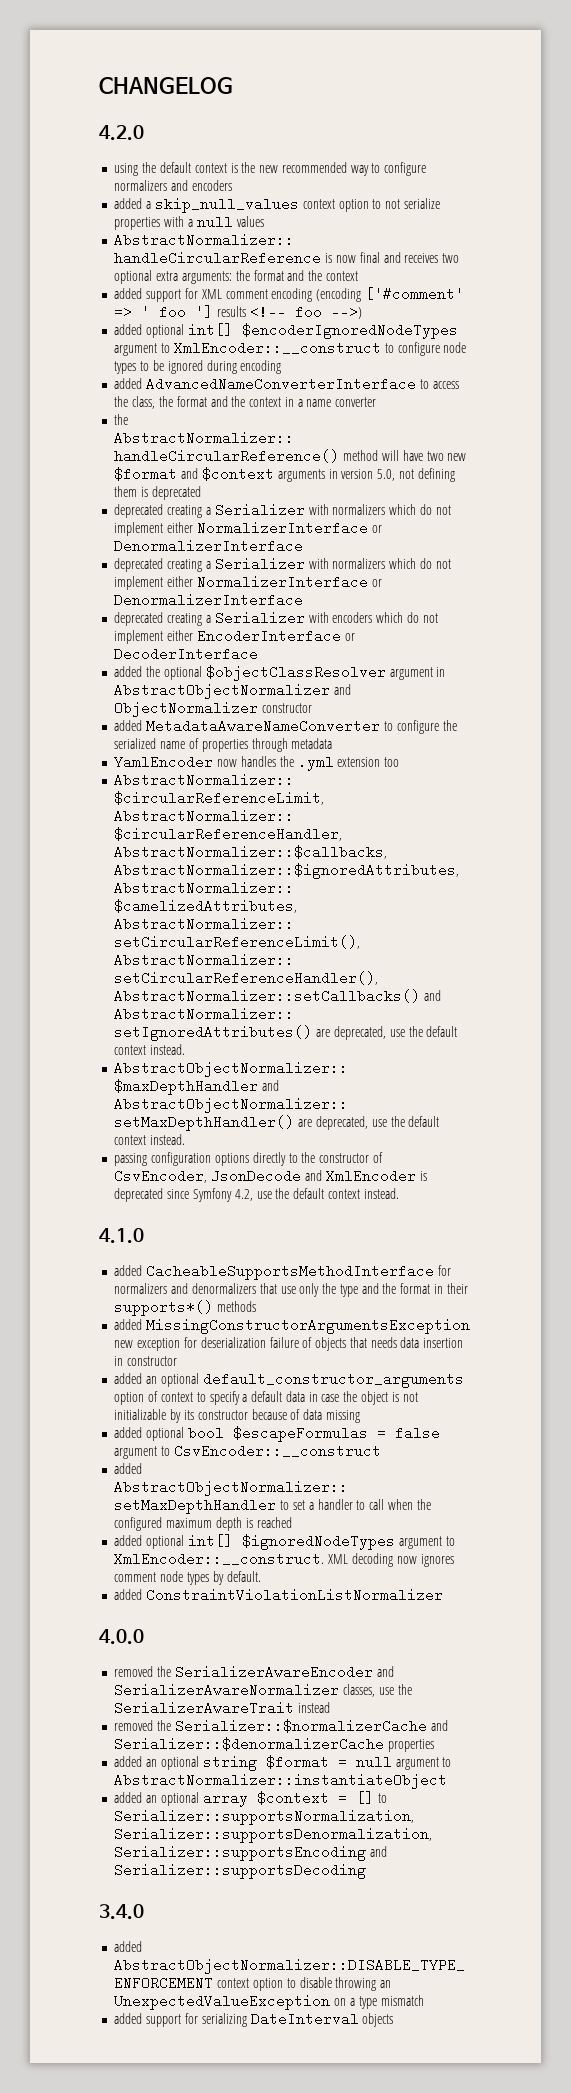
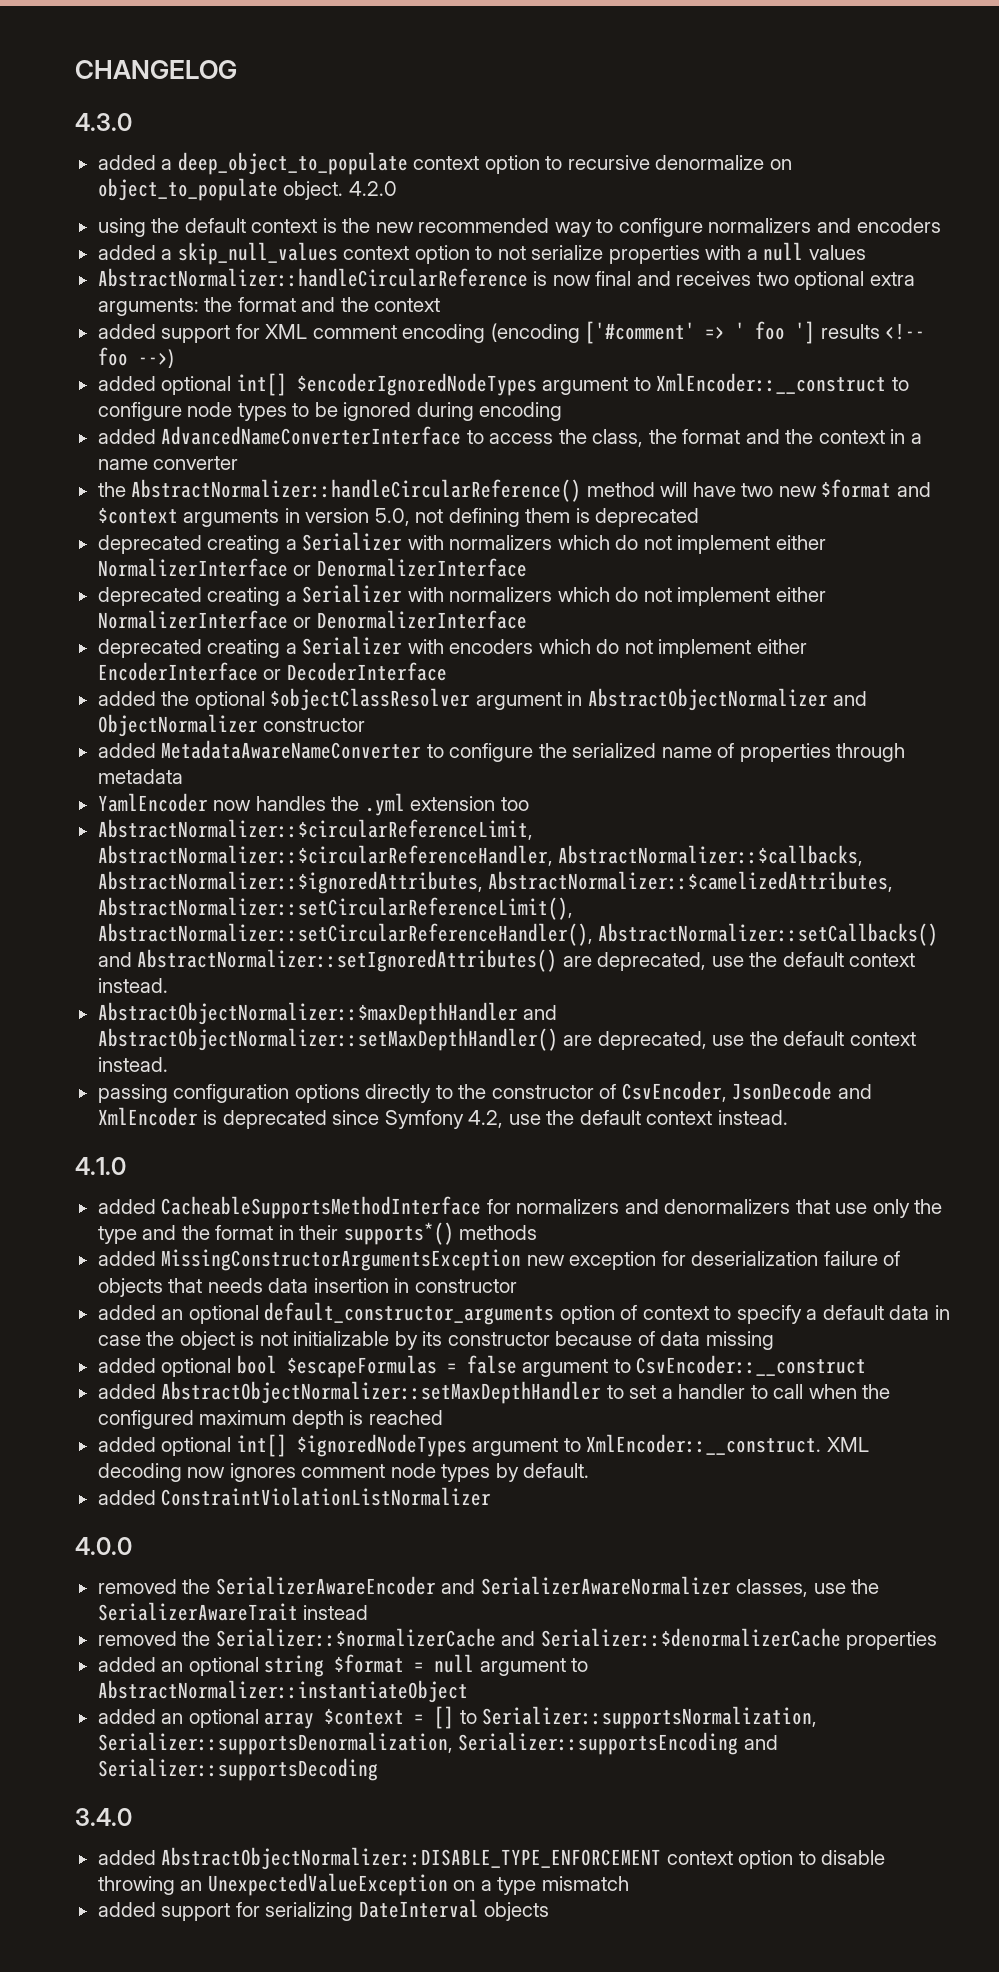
+ 4.3.0
+ added a deep_object_to_populate context option to recursive denormalize on object_to_populate object.

